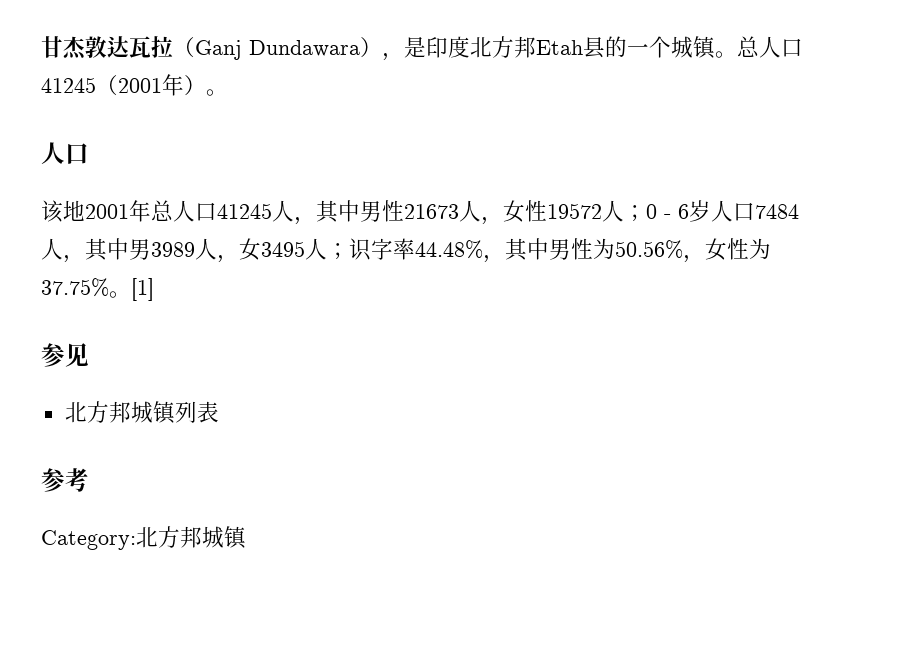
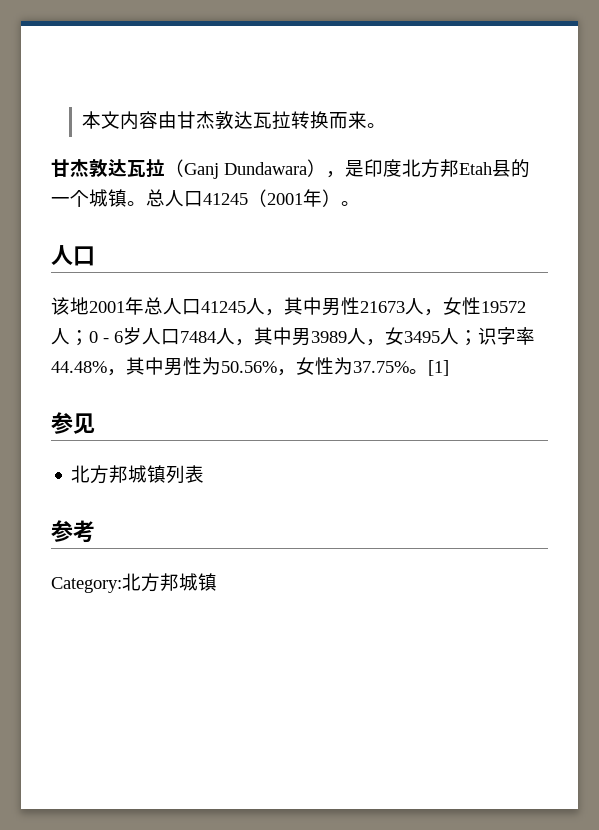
+ 本文内容由甘杰敦达瓦拉转换而来。

